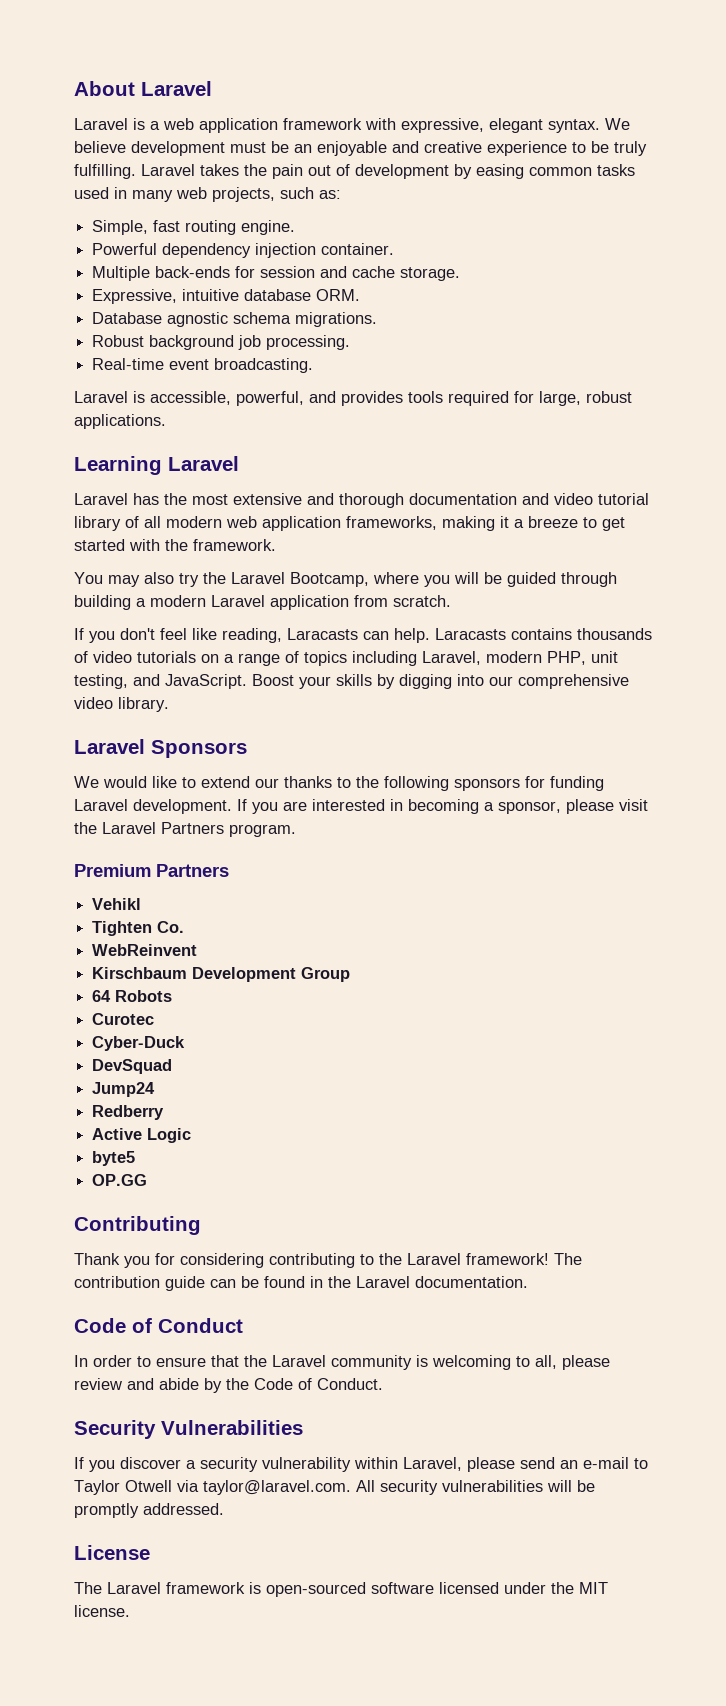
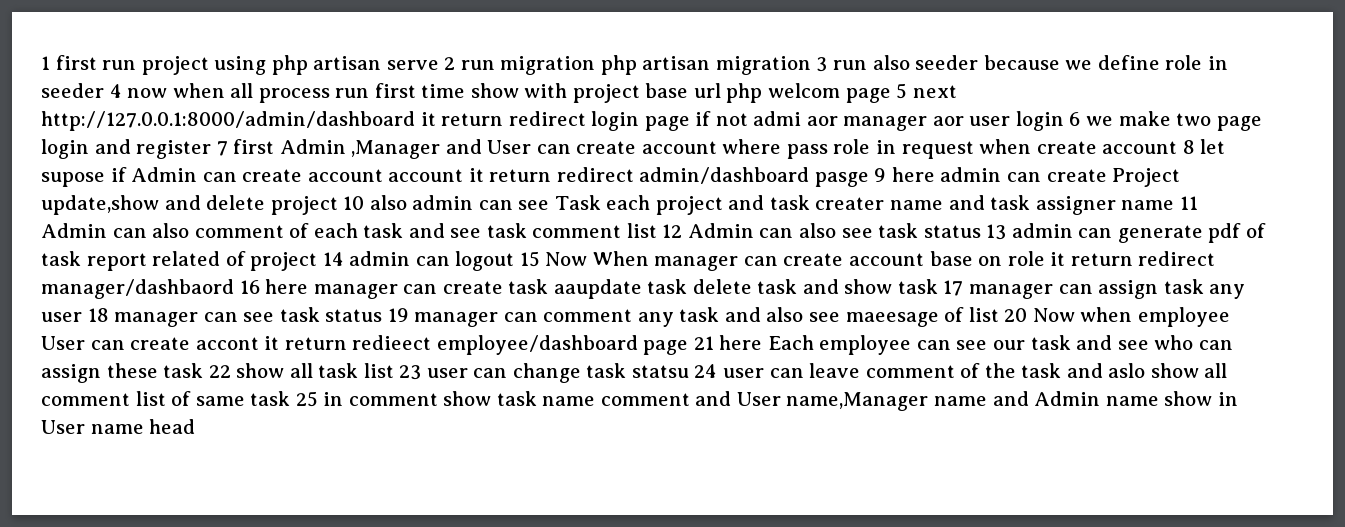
- About Laravel
- Laravel is a web application framework with expressive, elegant syntax. We believe development must be an enjoyable and creative experience to be truly fulfilling. Laravel takes the pain out of development by easing common tasks used in many web projects, such as:
- Simple, fast routing engine.
- Powerful dependency injection container.
- Multiple back-ends for session and cache storage.
- Expressive, intuitive database ORM.
- Database agnostic schema migrations.
- Robust background job processing.
- Real-time event broadcasting.
- Laravel is accessible, powerful, and provides tools required for large, robust applications.
- Learning Laravel
- Laravel has the most extensive and thorough documentation and video tutorial library of all modern web application frameworks, making it a breeze to get started with the framework.
- You may also try the Laravel Bootcamp, where you will be guided through building a modern Laravel application from scratch.
- If you don't feel like reading, Laracasts can help. Laracasts contains thousands of video tutorials on a range of topics including Laravel, modern PHP, unit testing, and JavaScript. Boost your skills by digging into our comprehensive video library.
- Laravel Sponsors
- We would like to extend our thanks to the following sponsors for funding Laravel development. If you are interested in becoming a sponsor, please visit the Laravel Partners program.
- Premium Partners
- Vehikl
- Tighten Co.
- WebReinvent
- Kirschbaum Development Group
- 64 Robots
- Curotec
- Cyber-Duck
- DevSquad
- Jump24
- Redberry
- Active Logic
- byte5
- OP.GG
- Contributing
- Thank you for considering contributing to the Laravel framework! The contribution guide can be found in the Laravel documentation.
- Code of Conduct
- In order to ensure that the Laravel community is welcoming to all, please review and abide by the Code of Conduct.
- Security Vulnerabilities
- If you discover a security vulnerability within Laravel, please send an e-mail to Taylor Otwell via taylor@laravel.com. All security vulnerabilities will be promptly addressed.
- License
- The Laravel framework is open-sourced software licensed under the MIT license.
+ 1 first run project using php artisan serve 2 run migration php artisan migration 3 run also seeder because we define role in seeder 4 now when all process run first time show with project base url php welcom page 5 next http://127.0.0.1:8000/admin/dashboard it return redirect login page if not admi aor manager aor user login 6 we make two page login and register 7 first Admin ,Manager and User can create account where pass role in request when create account 8 let supose if Admin can create account account it return redirect admin/dashboard pasge 9 here admin can create Project update,show and delete project 10 also admin can see Task each project and task creater name and task assigner name 11 Admin can also comment of each task and see task comment list 12 Admin can also see task status 13 admin can generate pdf of task report related of project 14 admin can logout 15 Now When manager can create account base on role it return redirect manager/dashbaord 16 here manager can create task aaupdate task delete task and show task 17 manager can assign task any user 18 manager can see task status 19 manager can comment any task and also see maeesage of list 20 Now when employee User can create accont it return redieect employee/dashboard page 21 here Each employee can see our task and see who can assign these task 22 show all task list 23 user can change task statsu 24 user can leave comment of the task and aslo show all comment list of same task 25 in comment show task name comment and User name,Manager name and Admin name show in User name head

